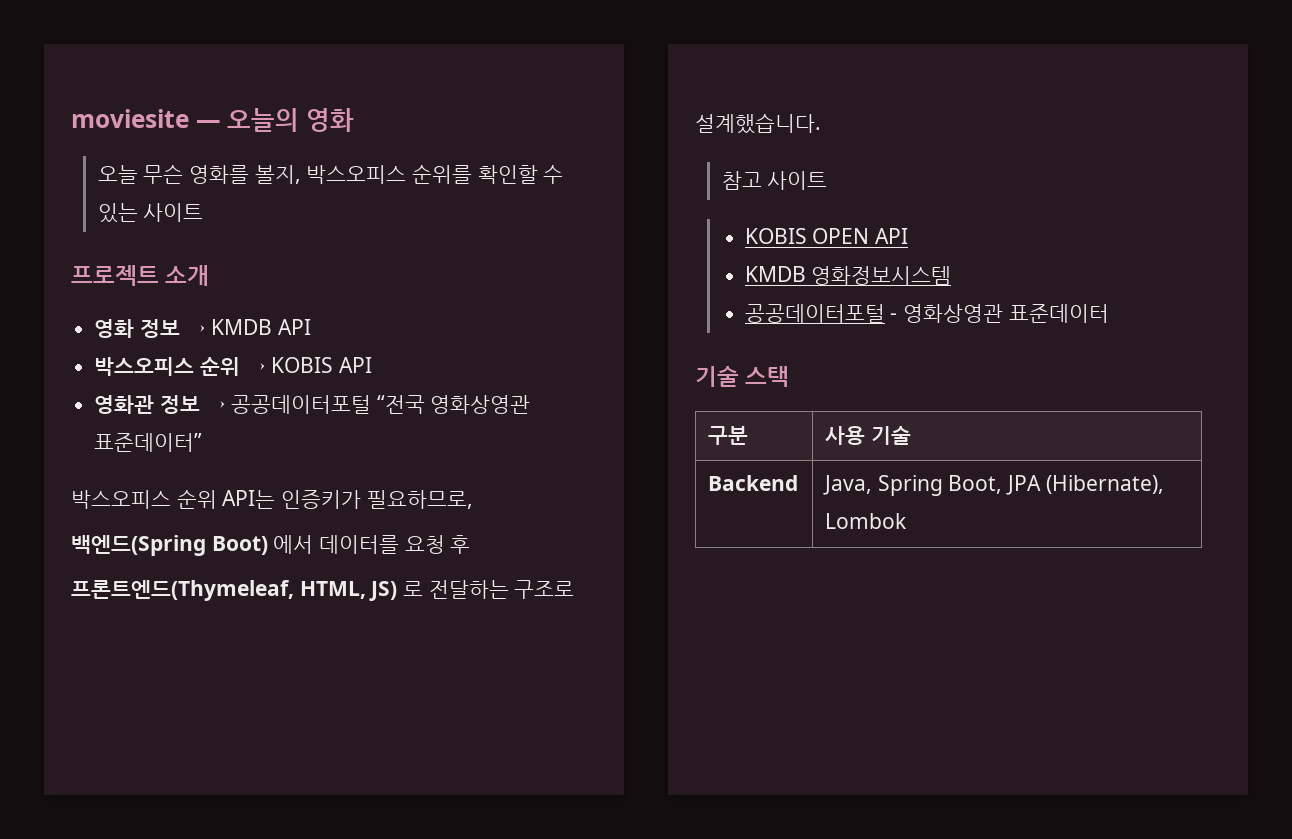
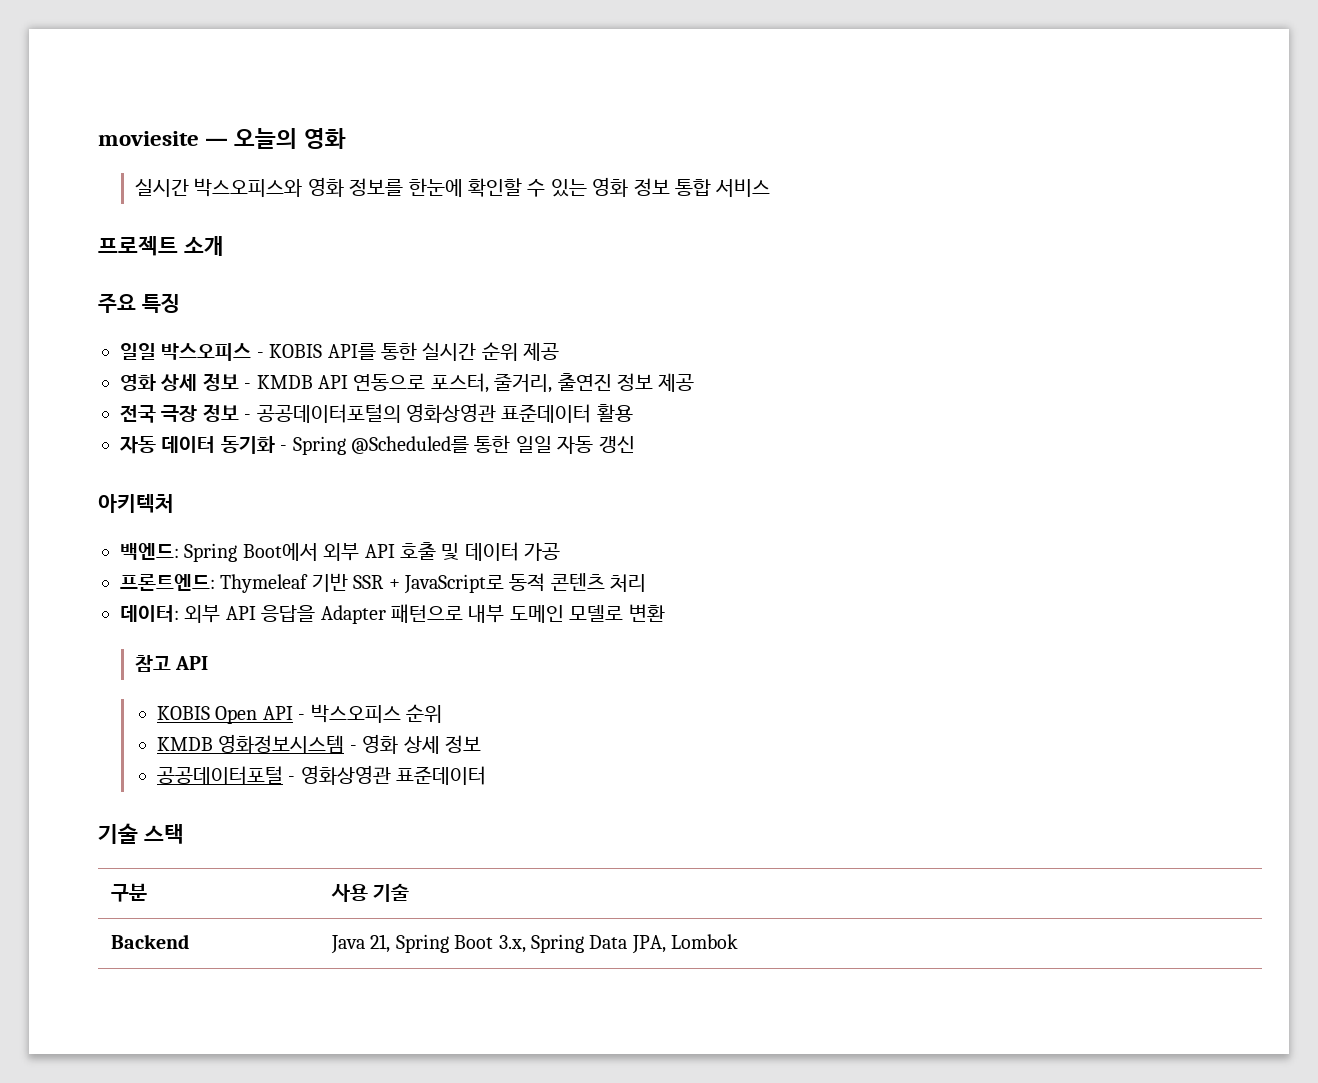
- 오늘 무슨 영화를 볼지, 박스오피스 순위를 확인할 수 있는 사이트
+ 실시간 박스오피스와 영화 정보를 한눈에 확인할 수 있는 영화 정보 통합 서비스
  프로젝트 소개
- 영화 정보 → KMDB API
- 박스오피스 순위 → KOBIS API
- 영화관 정보 → 공공데이터포털 “전국 영화상영관 표준데이터”
- 박스오피스 순위 API는 인증키가 필요하므로,
- 백엔드(Spring Boot) 에서 데이터를 요청 후
- 프론트엔드(Thymeleaf, HTML, JS) 로 전달하는 구조로 설계했습니다.
- 참고 사이트
- KOBIS OPEN API
- KMDB 영화정보시스템
+ 주요 특징
+ 일일 박스오피스 - KOBIS API를 통한 실시간 순위 제공
+ 영화 상세 정보 - KMDB API 연동으로 포스터, 줄거리, 출연진 정보 제공
+ 전국 극장 정보 - 공공데이터포털의 영화상영관 표준데이터 활용
+ 자동 데이터 동기화 - Spring @Scheduled를 통한 일일 자동 갱신
+ 아키텍처
+ 백엔드: Spring Boot에서 외부 API 호출 및 데이터 가공
+ 프론트엔드: Thymeleaf 기반 SSR + JavaScript로 동적 콘텐츠 처리
+ 데이터: 외부 API 응답을 Adapter 패턴으로 내부 도메인 모델로 변환
+ 참고 API
+ KOBIS Open API - 박스오피스 순위
+ KMDB 영화정보시스템 - 영화 상세 정보
- Backend | Java, Spring Boot, JPA (Hibernate), Lombok
+ Backend | Java 21, Spring Boot 3.x, Spring Data JPA, Lombok

